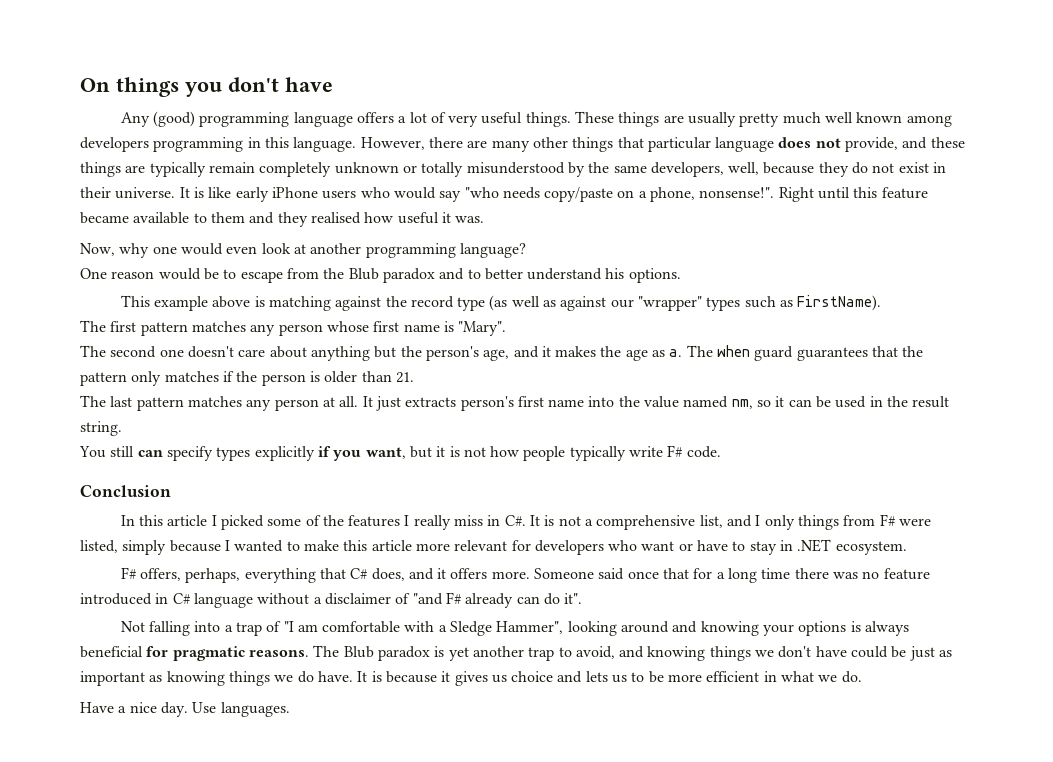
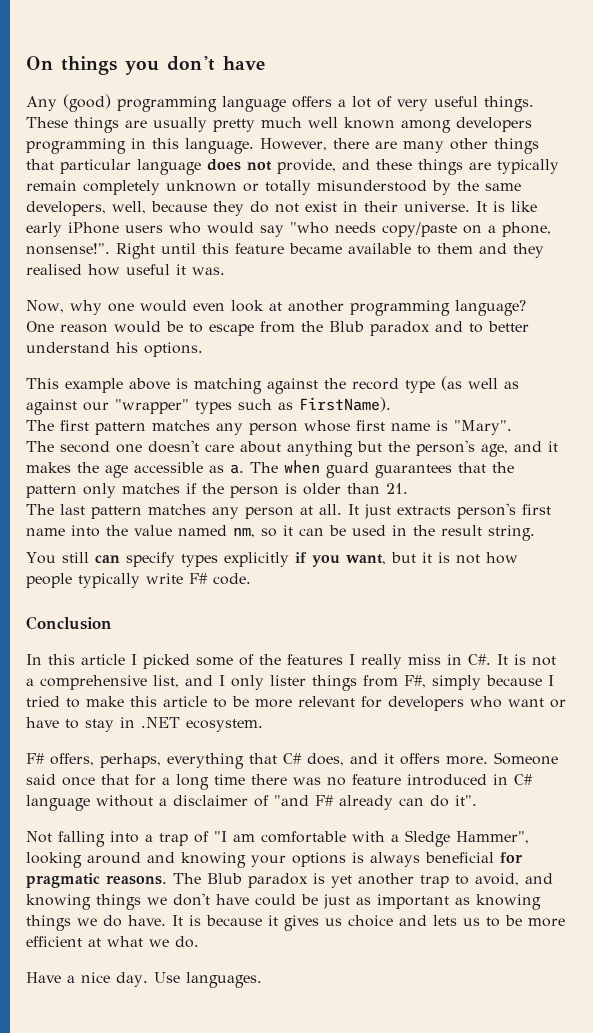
- The second one doesn't care about anything but the person's age, and it makes the age as a.
+ The second one doesn't care about anything but the person's age, and it makes the age accessible as a.
- In this article I picked some of the features I really miss in C#. It is not a comprehensive list, and I only things from F# were listed, simply because I wanted to make this article more relevant for developers who want or have to stay in .NET ecosystem.
+ In this article I picked some of the features I really miss in C#. It is not a comprehensive list, and I only lister things from F#, simply because I tried to make this article to be more relevant for developers who want or have to stay in .NET ecosystem.
- It is because it gives us choice and lets us to be more efficient in what we do.
+ It is because it gives us choice and lets us to be more efficient at what we do.

